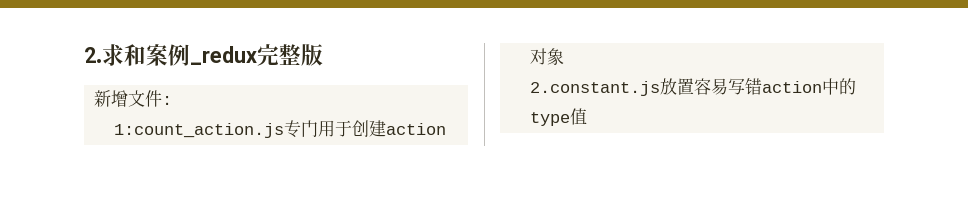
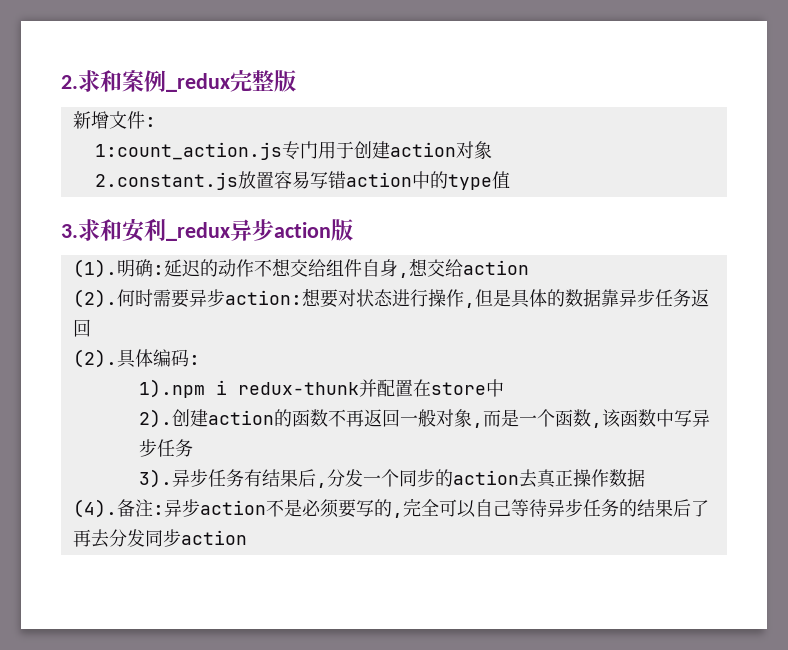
+ 3.求和安利_redux异步action版
+ (1).明确:延迟的动作不想交给组件自身,想交给action
+ (2).何时需要异步action:想要对状态进行操作,但是具体的数据靠异步任务返回
+ (2).具体编码:
+ 1).npm i redux-thunk并配置在store中
+ 2).创建action的函数不再返回一般对象,而是一个函数,该函数中写异步任务
+ 3).异步任务有结果后,分发一个同步的action去真正操作数据
+ (4).备注:异步action不是必须要写的,完全可以自己等待异步任务的结果后了再去分发同步action

